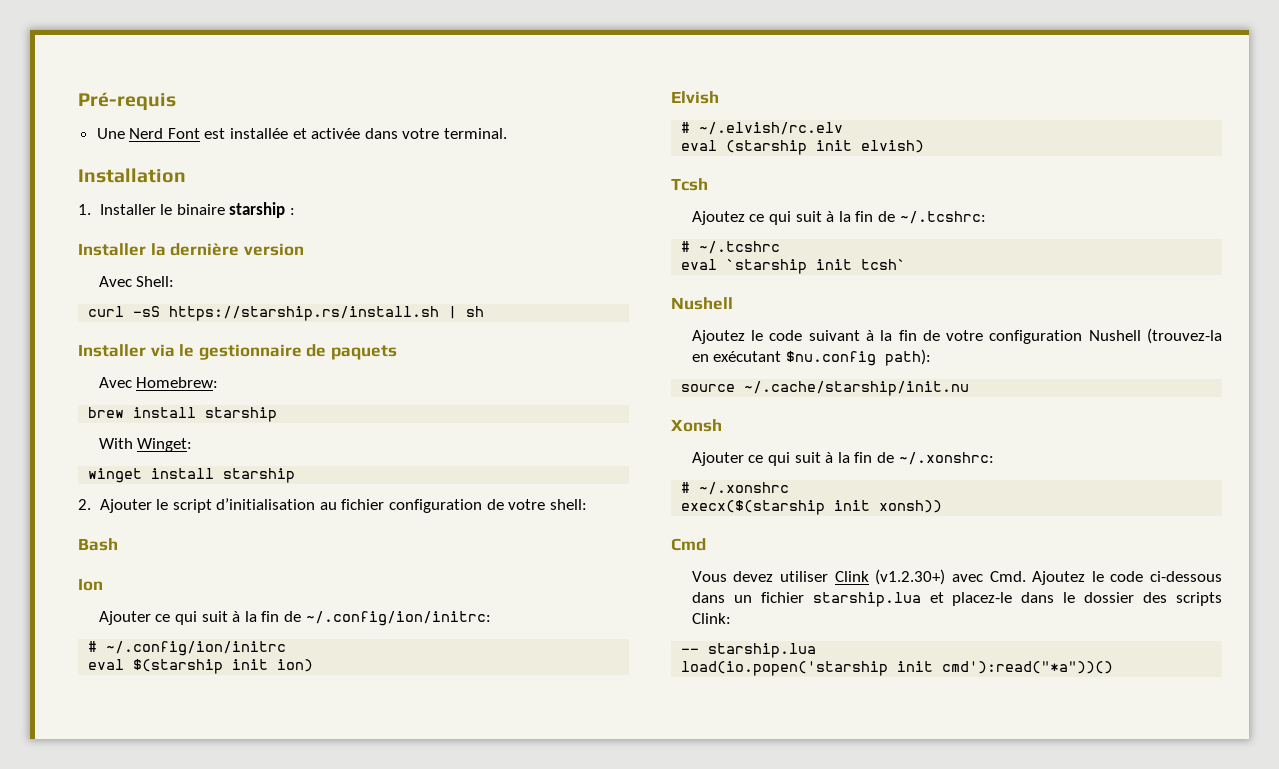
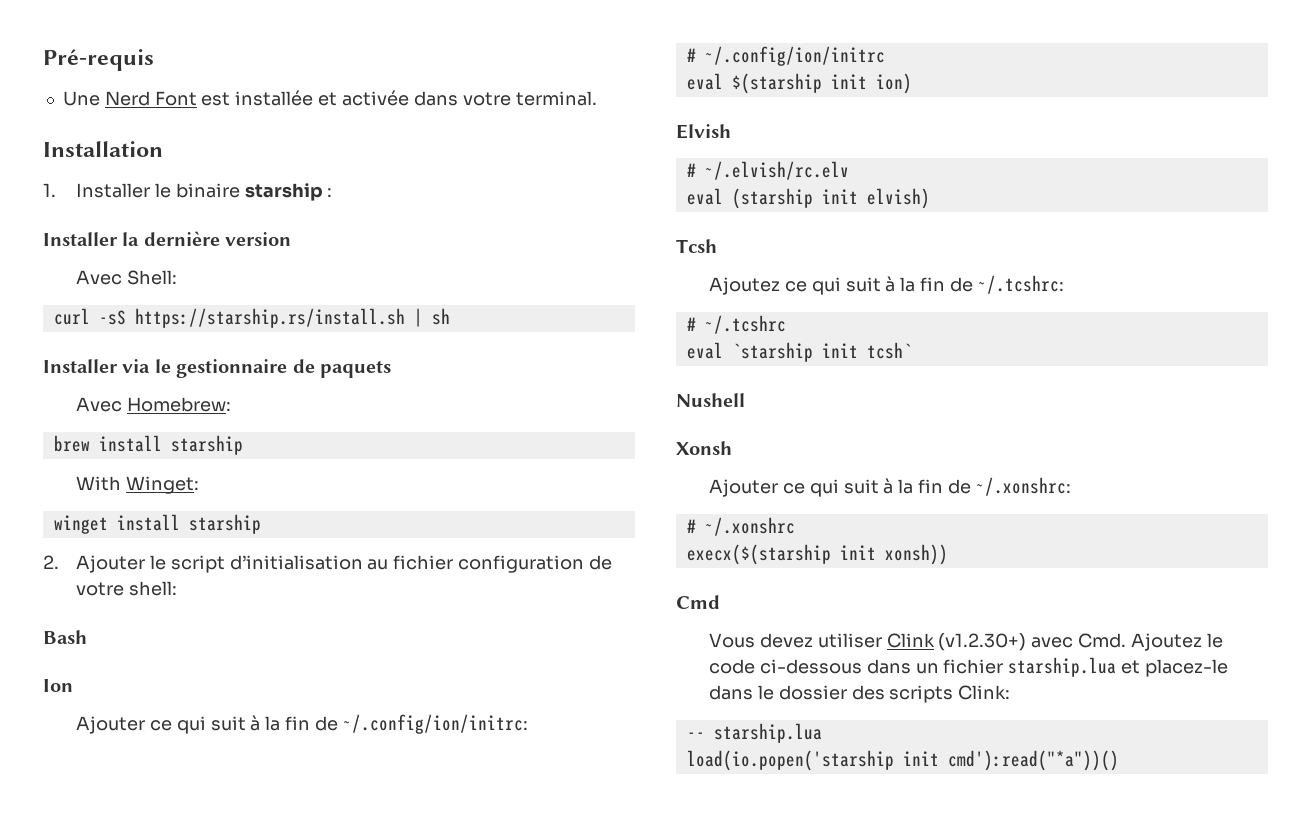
- Ajoutez le code suivant à la fin de votre configuration Nushell (trouvez-la en exécutant $nu.config path):
- source ~/.cache/starship/init.nu

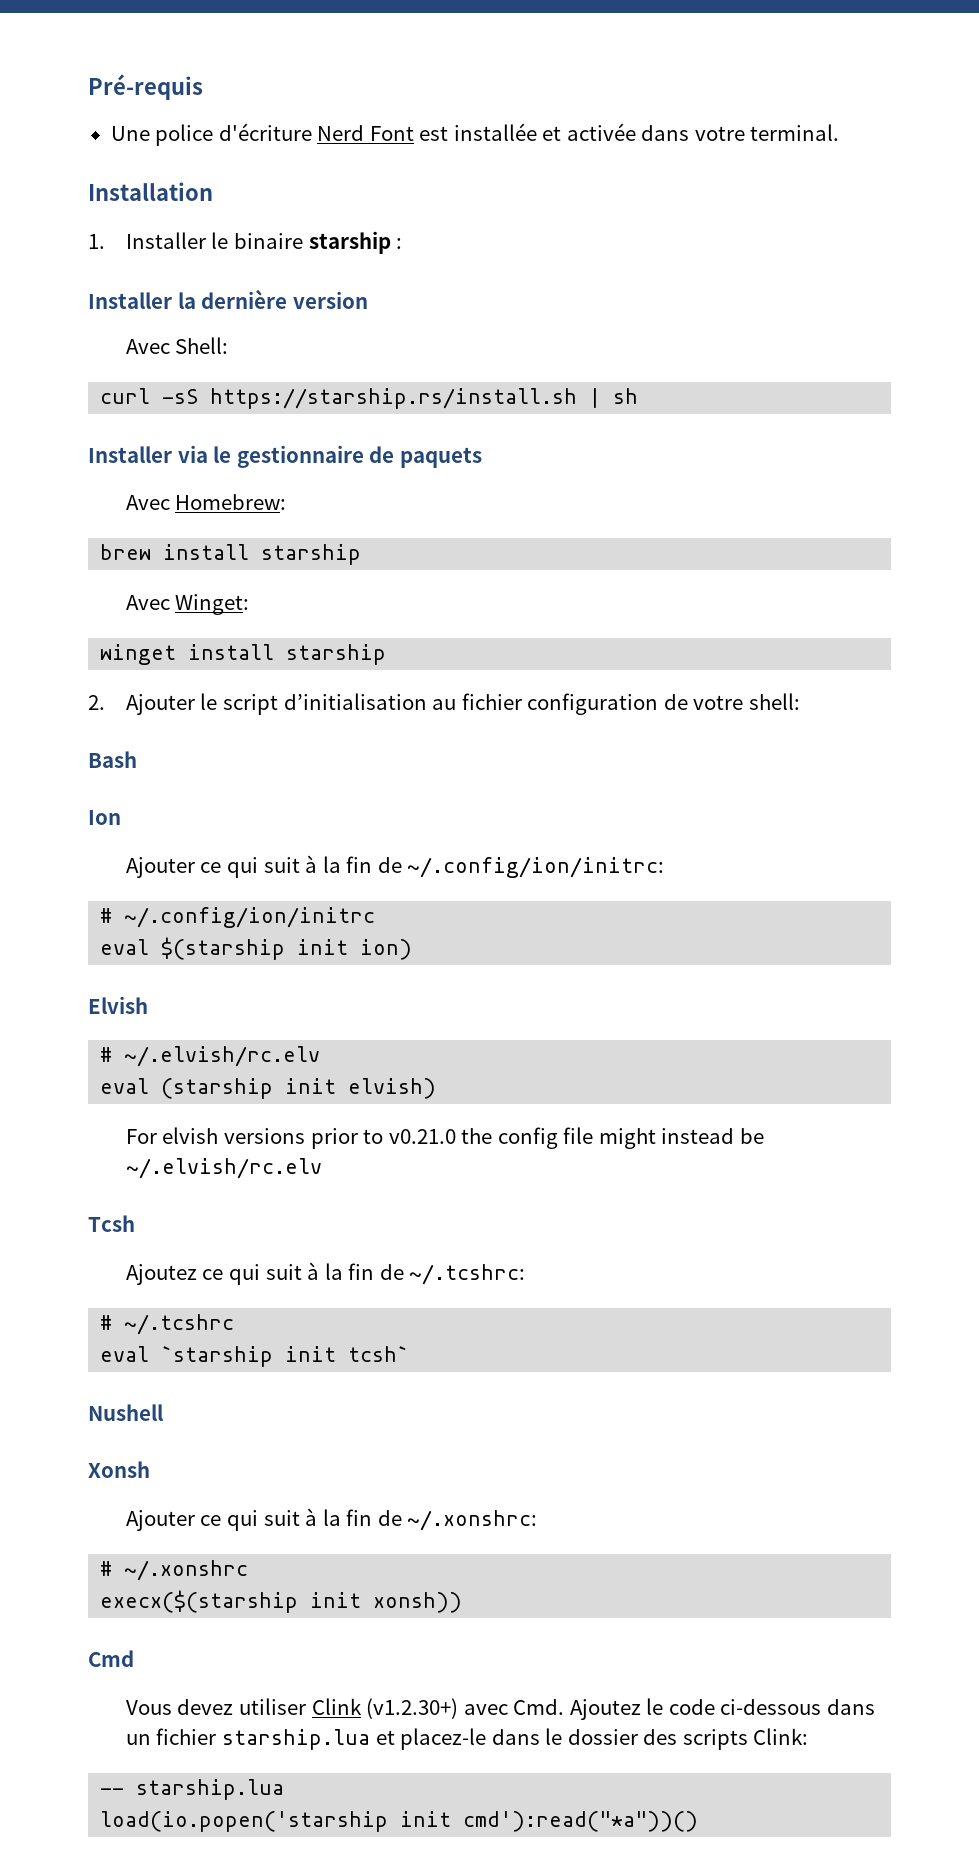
- Une Nerd Font est installée et activée dans votre terminal.
+ Une police d'écriture Nerd Font est installée et activée dans votre terminal.
- With Winget:
+ Avec Winget:
+ For elvish versions prior to v0.21.0 the config file might instead be ~/.elvish/rc.elv

